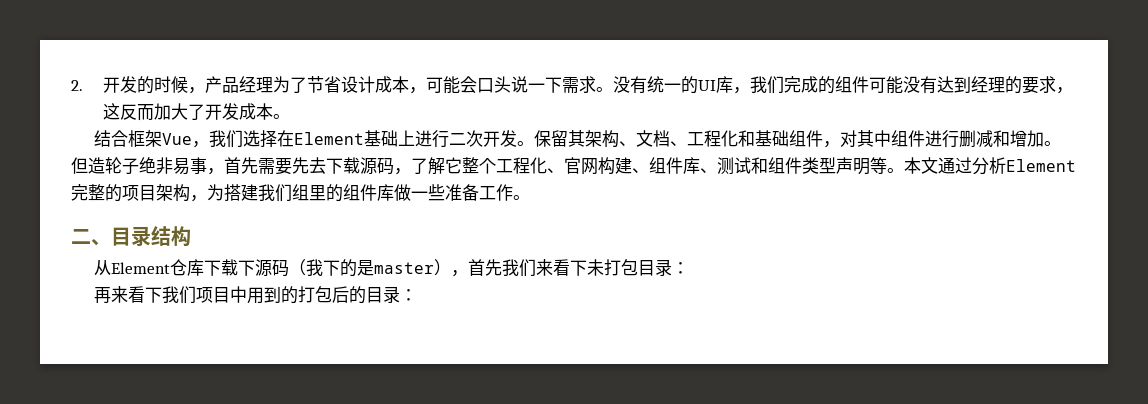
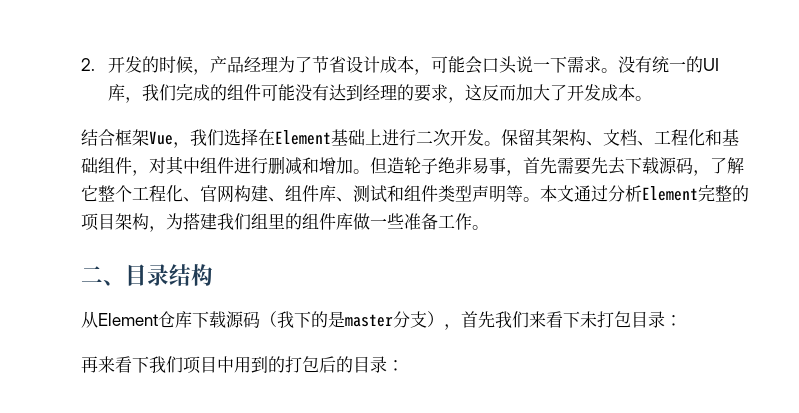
- 从Element仓库下载下源码（我下的是master），首先我们来看下未打包目录：
+ 从Element仓库下载源码（我下的是master分支），首先我们来看下未打包目录：

